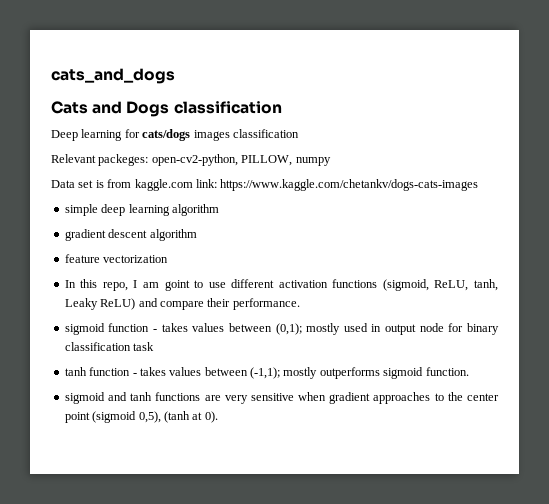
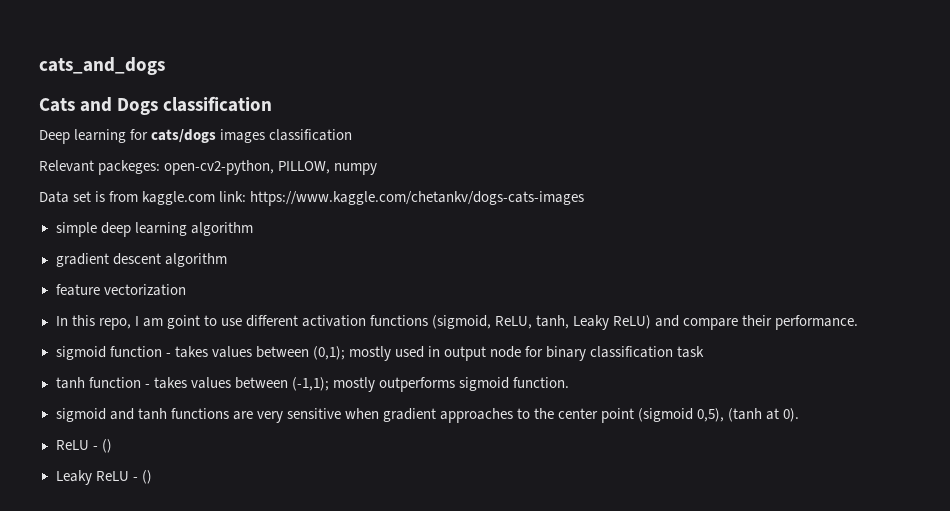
  sigmoid and tanh functions are very sensitive when gradient approaches to the center point (sigmoid 0,5), (tanh at 0).
+ ReLU - ()
+ Leaky ReLU - ()

